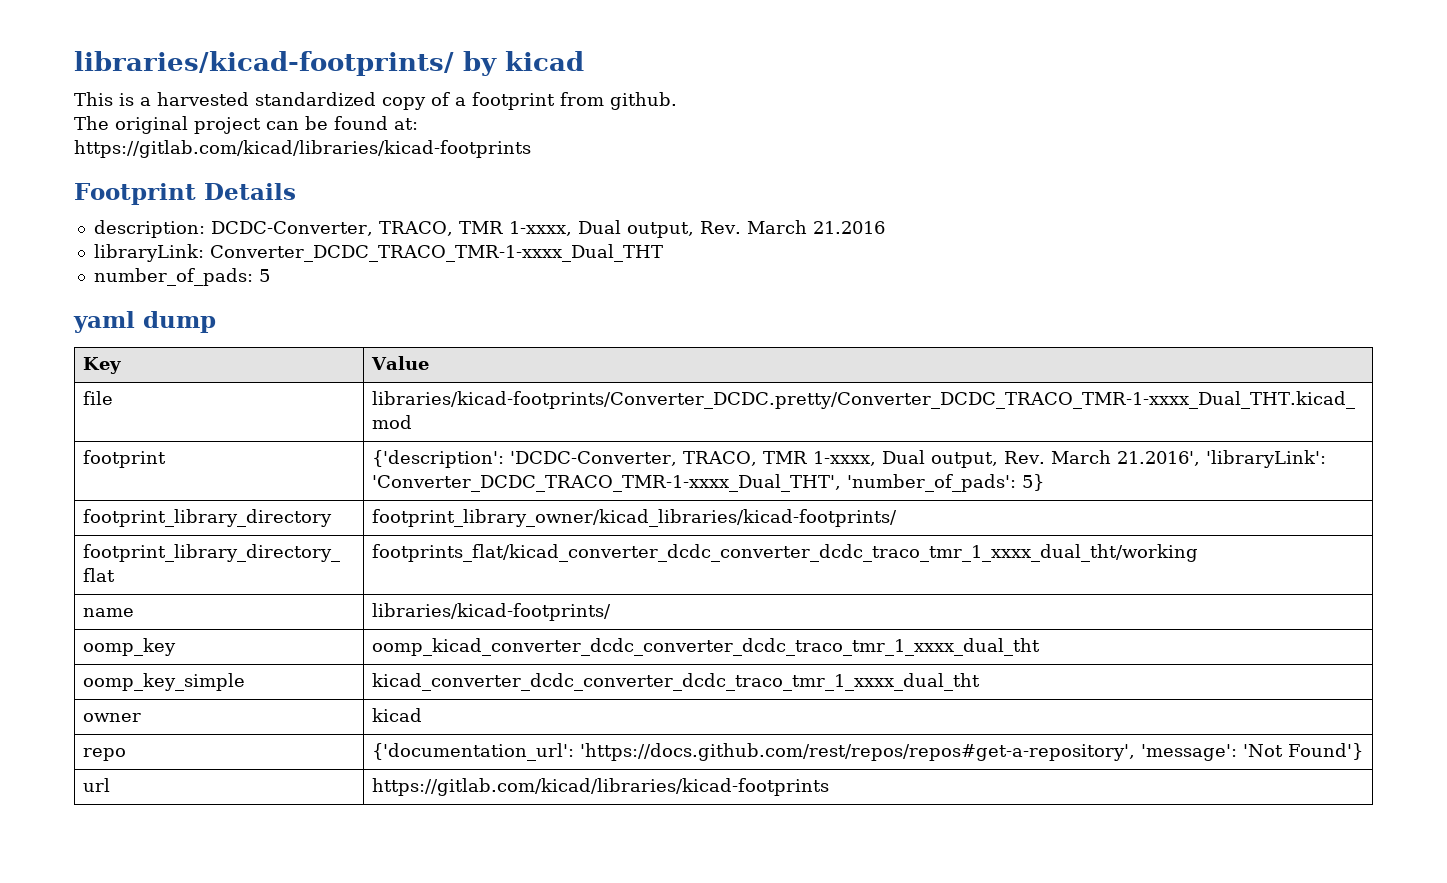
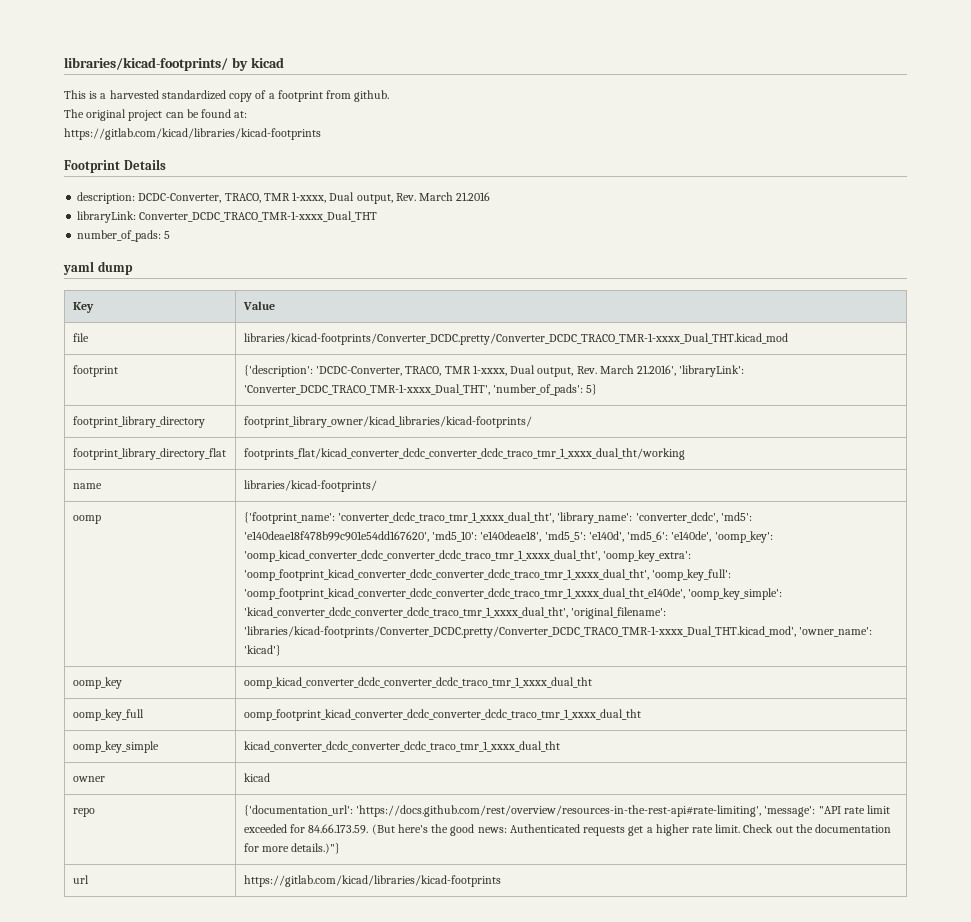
+ oomp | {'footprint_name': 'converter_dcdc_traco_tmr_1_xxxx_dual_tht', 'library_name': 'converter_dcdc', 'md5': 'e140deae18f478b99c901e54dd167620', 'md5_10': 'e140deae18', 'md5_5': 'e140d', 'md5_6': 'e140de', 'oomp_key': 'oomp_kicad_converter_dcdc_converter_dcdc_traco_tmr_1_xxxx_dual_tht', 'oomp_key_extra': 'oomp_footprint_kicad_converter_dcdc_converter_dcdc_traco_tmr_1_xxxx_dual_tht', 'oomp_key_full': 'oomp_footprint_kicad_converter_dcdc_converter_dcdc_traco_tmr_1_xxxx_dual_tht_e140de', 'oomp_key_simple': 'kicad_converter_dcdc_converter_dcdc_traco_tmr_1_xxxx_dual_tht', 'original_filename': 'libraries/kicad-footprints/Converter_DCDC.pretty/Converter_DCDC_TRACO_TMR-1-xxxx_Dual_THT.kicad_mod', 'owner_name': 'kicad'}
+ oomp_key_full | oomp_footprint_kicad_converter_dcdc_converter_dcdc_traco_tmr_1_xxxx_dual_tht
- repo | {'documentation_url': 'https://docs.github.com/rest/repos/repos#get-a-repository', 'message': 'Not Found'}
+ repo | {'documentation_url': 'https://docs.github.com/rest/overview/resources-in-the-rest-api#rate-limiting', 'message': "API rate limit exceeded for 84.66.173.59. (But here's the good news: Authenticated requests get a higher rate limit. Check out the documentation for more details.)"}

